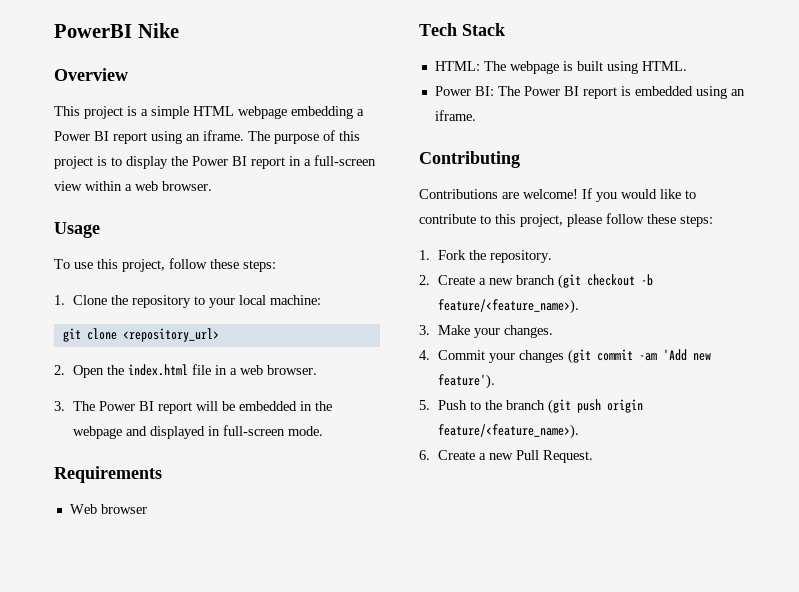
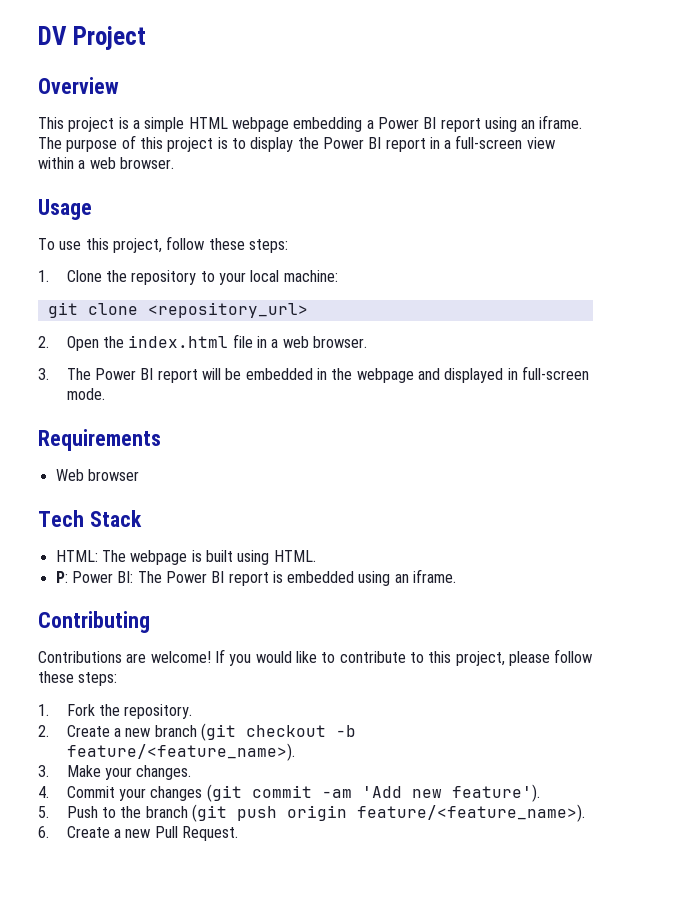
- PowerBI Nike
+ DV Project
- Power BI: The Power BI report is embedded using an iframe.
+ P: Power BI: The Power BI report is embedded using an iframe.

